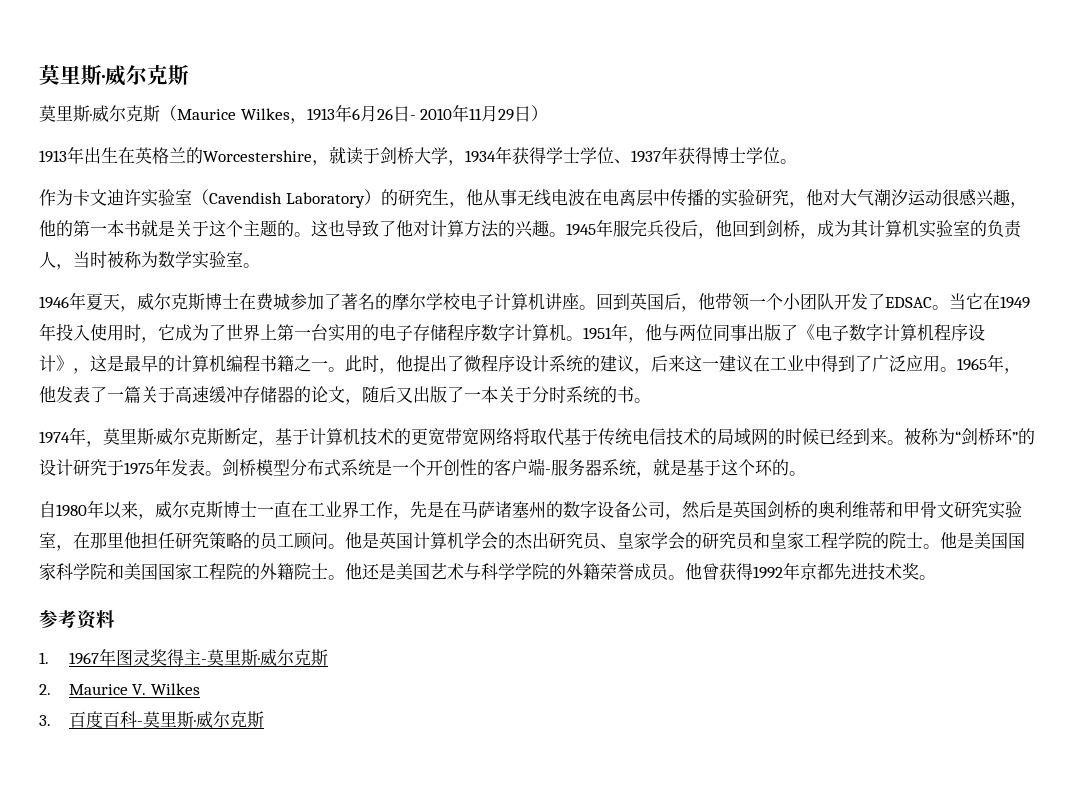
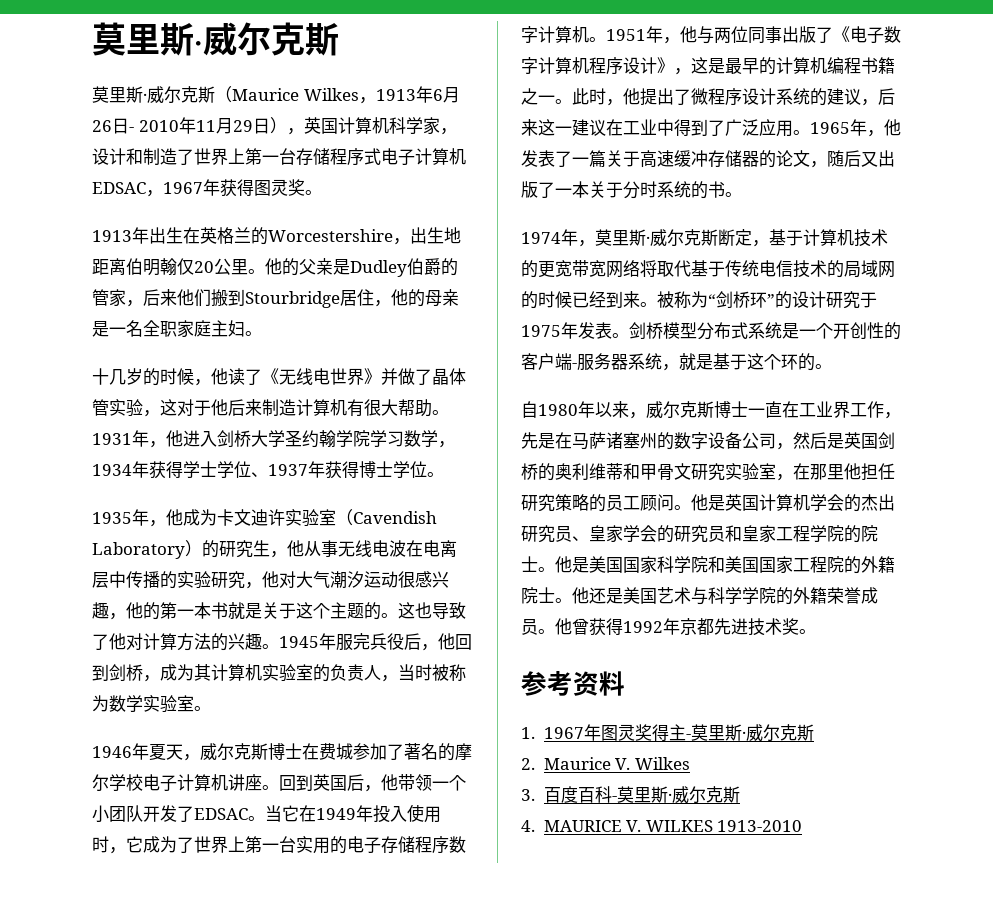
- 莫里斯·威尔克斯（Maurice Wilkes，1913年6月26日- 2010年11月29日）
+ 莫里斯·威尔克斯（Maurice Wilkes，1913年6月26日- 2010年11月29日），英国计算机科学家，设计和制造了世界上第一台存储程序式电子计算机EDSAC，1967年获得图灵奖。
- 1913年出生在英格兰的Worcestershire，就读于剑桥大学，1934年获得学士学位、1937年获得博士学位。
+ 1913年出生在英格兰的Worcestershire，出生地距离伯明翰仅20公里。他的父亲是Dudley伯爵的管家，后来他们搬到Stourbridge居住，他的母亲是一名全职家庭主妇。
+ 十几岁的时候，他读了《无线电世界》并做了晶体管实验，这对于他后来制造计算机有很大帮助。1931年，他进入剑桥大学圣约翰学院学习数学，1934年获得学士学位、1937年获得博士学位。
- 作为卡文迪许实验室（Cavendish Laboratory）的研究生，他从事无线电波在电离层中传播的实验研究，他对大气潮汐运动很感兴趣，他的第一本书就是关于这个主题的。
+ 1935年，他成为卡文迪许实验室（Cavendish Laboratory）的研究生，他从事无线电波在电离层中传播的实验研究，他对大气潮汐运动很感兴趣，他的第一本书就是关于这个主题的。
+ 4. MAURICE V. WILKES 1913-2010

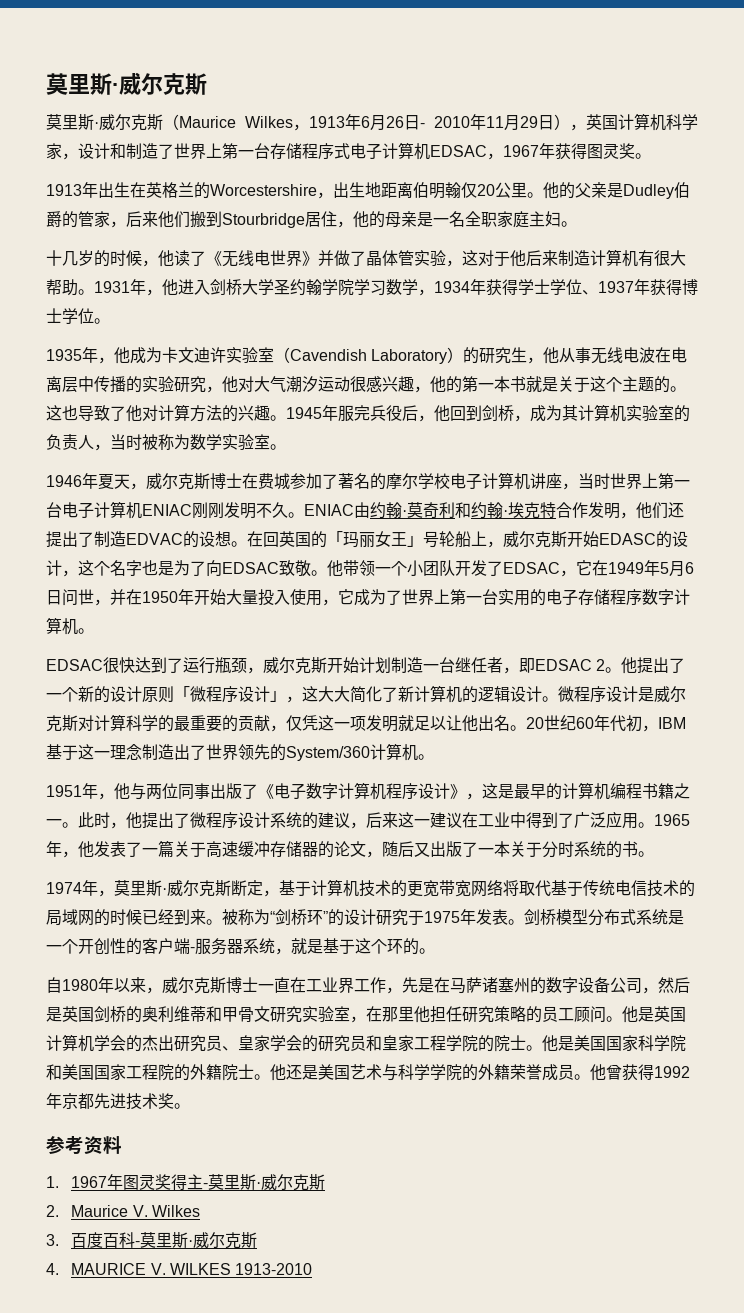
- 1946年夏天，威尔克斯博士在费城参加了著名的摩尔学校电子计算机讲座。回到英国后，他带领一个小团队开发了EDSAC。当它在1949年投入使用时，它成为了世界上第一台实用的电子存储程序数字计算机。1951年，他与两位同事出版了《电子数字计算机程序设计》，这是最早的计算机编程书籍之一。
+ 1946年夏天，威尔克斯博士在费城参加了著名的摩尔学校电子计算机讲座，当时世界上第一台电子计算机ENIAC刚刚发明不久。ENIAC由约翰·莫奇利和约翰·埃克特合作发明，他们还提出了制造EDVAC的设想。在回英国的「玛丽女王」号轮船上，威尔克斯开始EDASC的设计，这个名字也是为了向EDSAC致敬。他带领一个小团队开发了EDSAC，它在1949年5月6日问世，并在1950年开始大量投入使用，它成为了世界上第一台实用的电子存储程序数字计算机。
+ EDSAC很快达到了运行瓶颈，威尔克斯开始计划制造一台继任者，即EDSAC 2。他提出了一个新的设计原则「微程序设计」，这大大简化了新计算机的逻辑设计。微程序设计是威尔克斯对计算科学的最重要的贡献，仅凭这一项发明就足以让他出名。20世纪60年代初，IBM基于这一理念制造出了世界领先的System/360计算机。
+ 1951年，他与两位同事出版了《电子数字计算机程序设计》，这是最早的计算机编程书籍之一。

